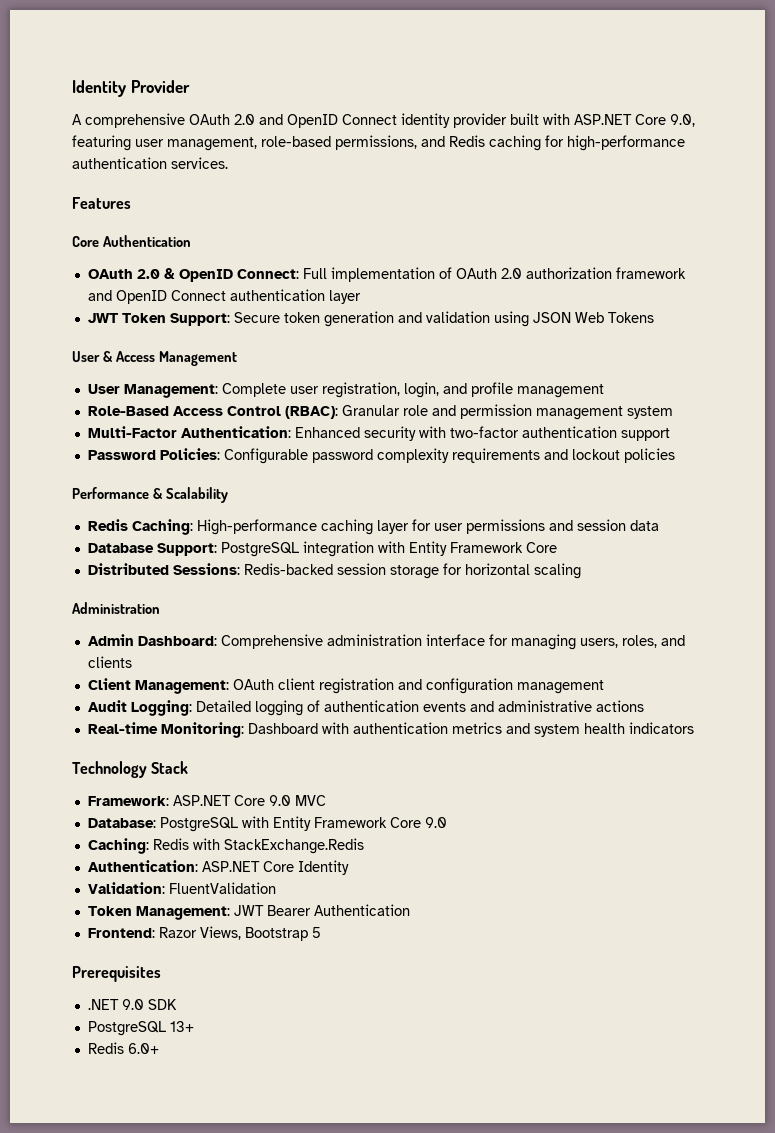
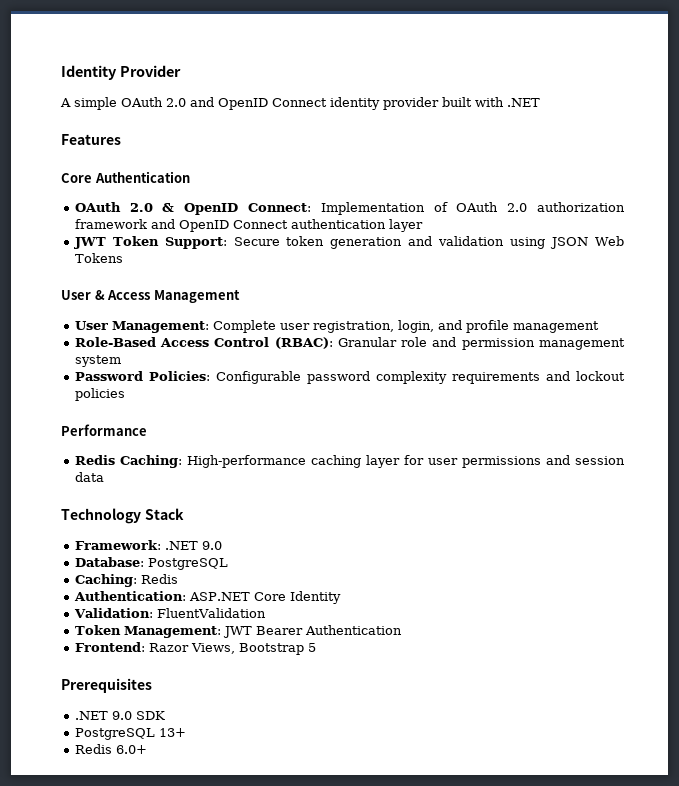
- A comprehensive OAuth 2.0 and OpenID Connect identity provider built with ASP.NET Core 9.0, featuring user management, role-based permissions, and Redis caching for high-performance authentication services.
+ A simple OAuth 2.0 and OpenID Connect identity provider built with .NET
- OAuth 2.0 & OpenID Connect: Full implementation of OAuth 2.0 authorization framework and OpenID Connect authentication layer
+ OAuth 2.0 & OpenID Connect: Implementation of OAuth 2.0 authorization framework and OpenID Connect authentication layer
- Multi-Factor Authentication: Enhanced security with two-factor authentication support
- Performance & Scalability
+ Performance
- Database Support: PostgreSQL integration with Entity Framework Core
- Distributed Sessions: Redis-backed session storage for horizontal scaling
- Administration
- Admin Dashboard: Comprehensive administration interface for managing users, roles, and clients
- Client Management: OAuth client registration and configuration management
- Audit Logging: Detailed logging of authentication events and administrative actions
- Real-time Monitoring: Dashboard with authentication metrics and system health indicators
- Framework: ASP.NET Core 9.0 MVC
+ Framework: .NET 9.0
- Database: PostgreSQL with Entity Framework Core 9.0
+ Database: PostgreSQL
- Caching: Redis with StackExchange.Redis
+ Caching: Redis

